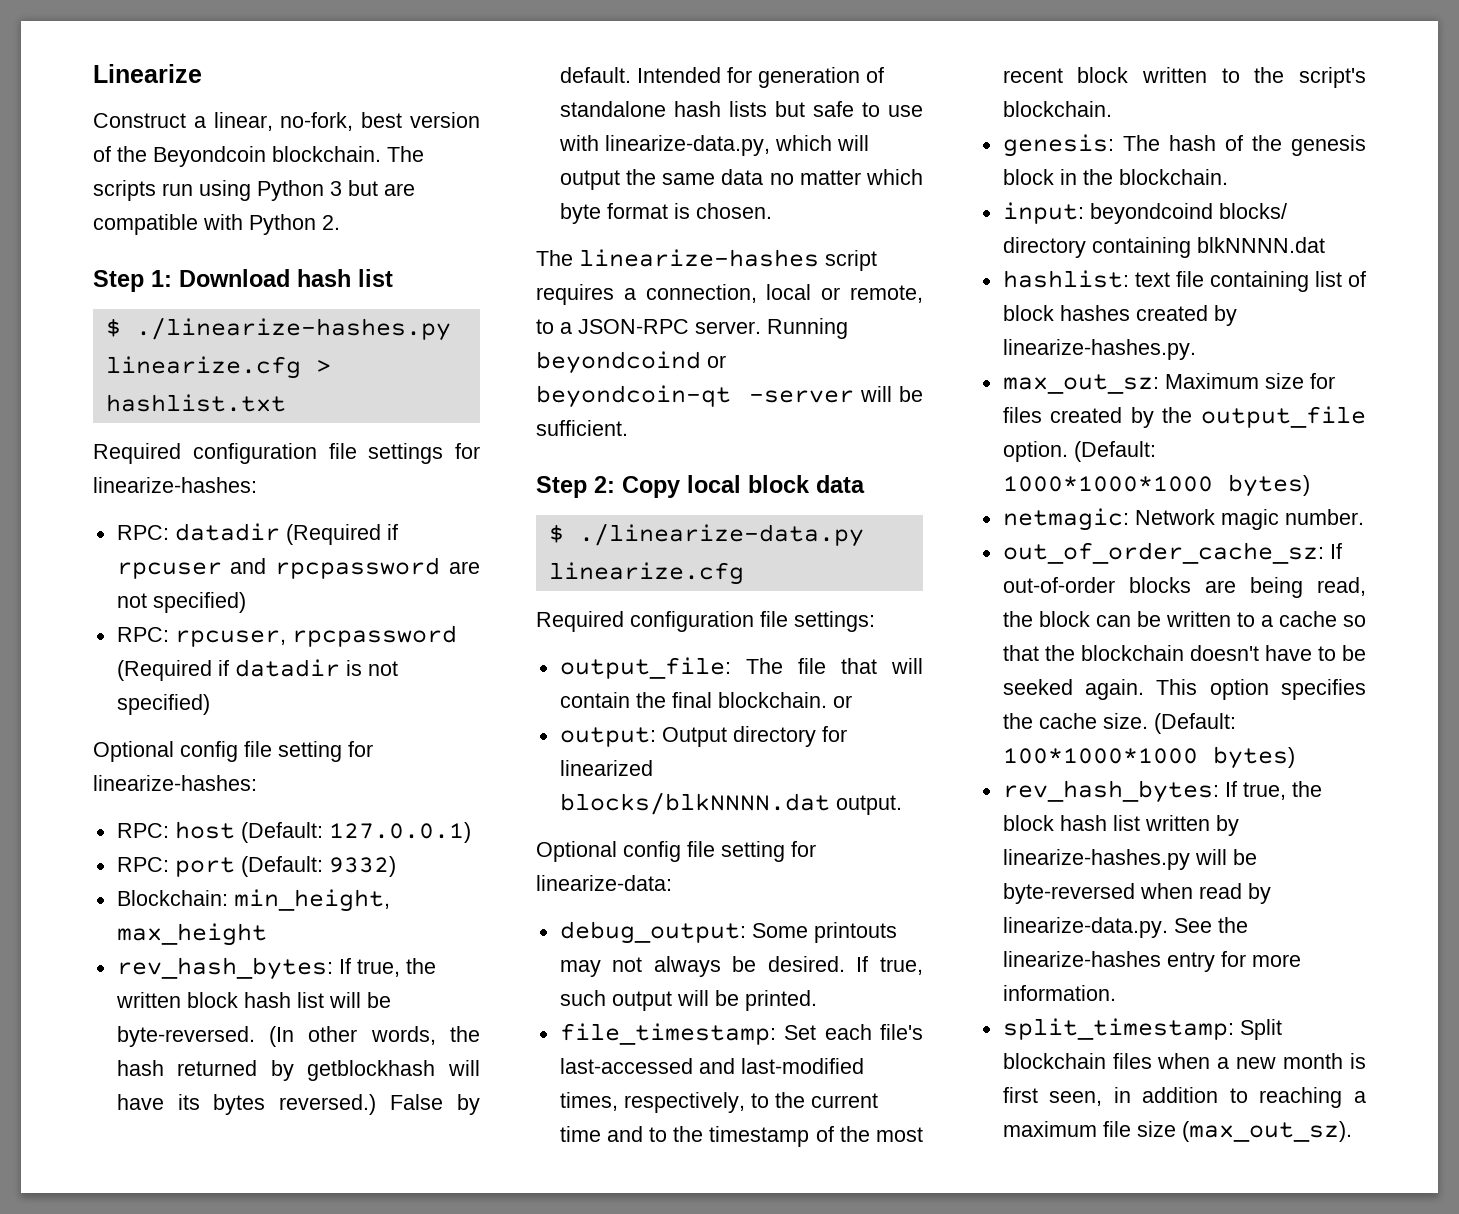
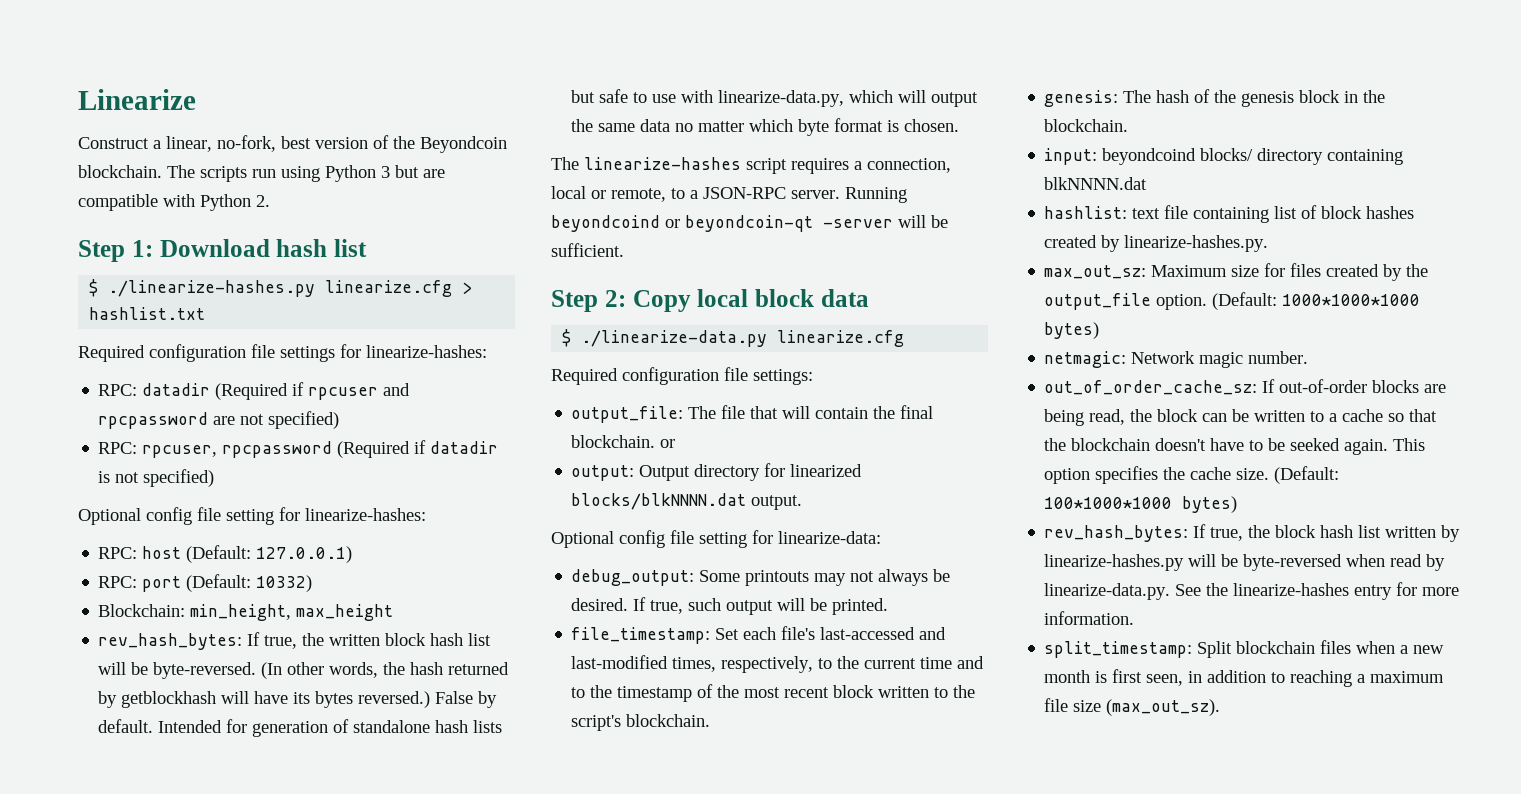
- RPC: port (Default: 9332)
+ RPC: port (Default: 10332)

